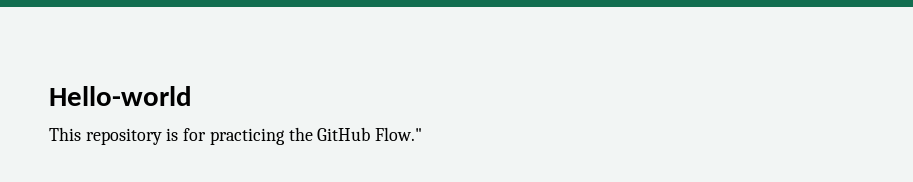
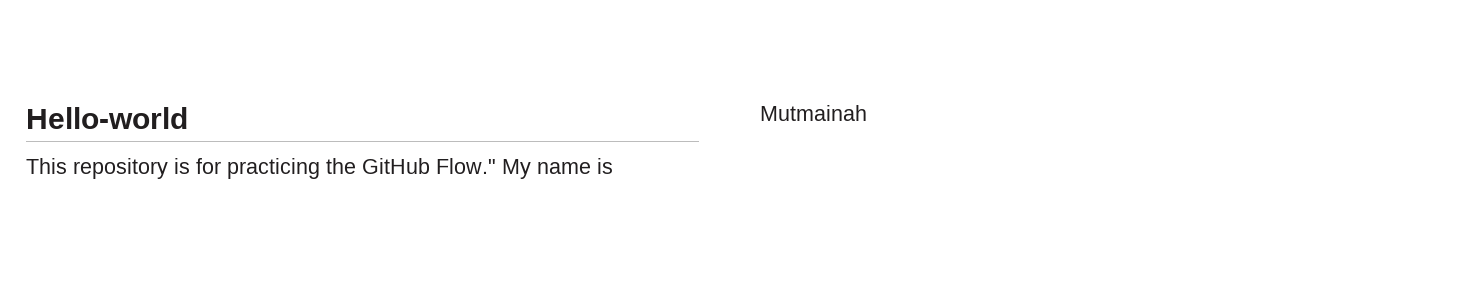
+ My name is Mutmainah

